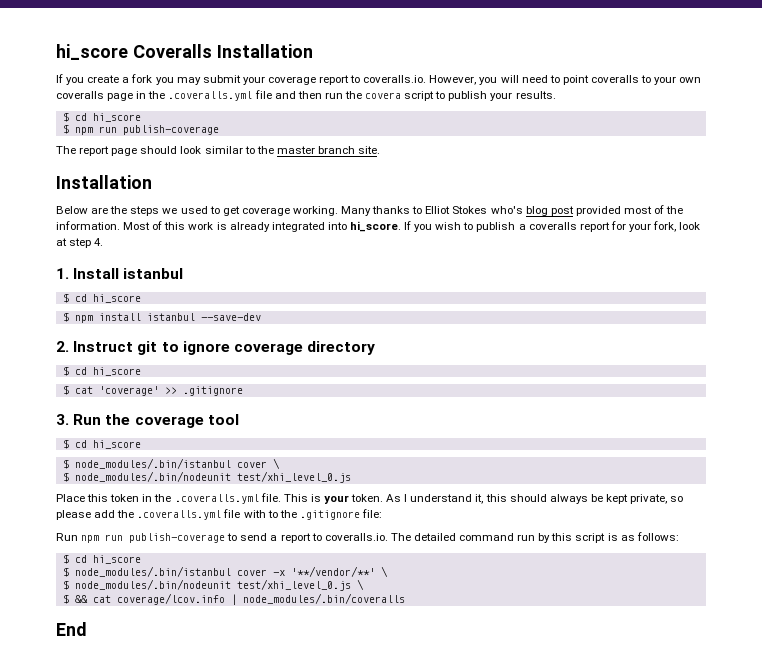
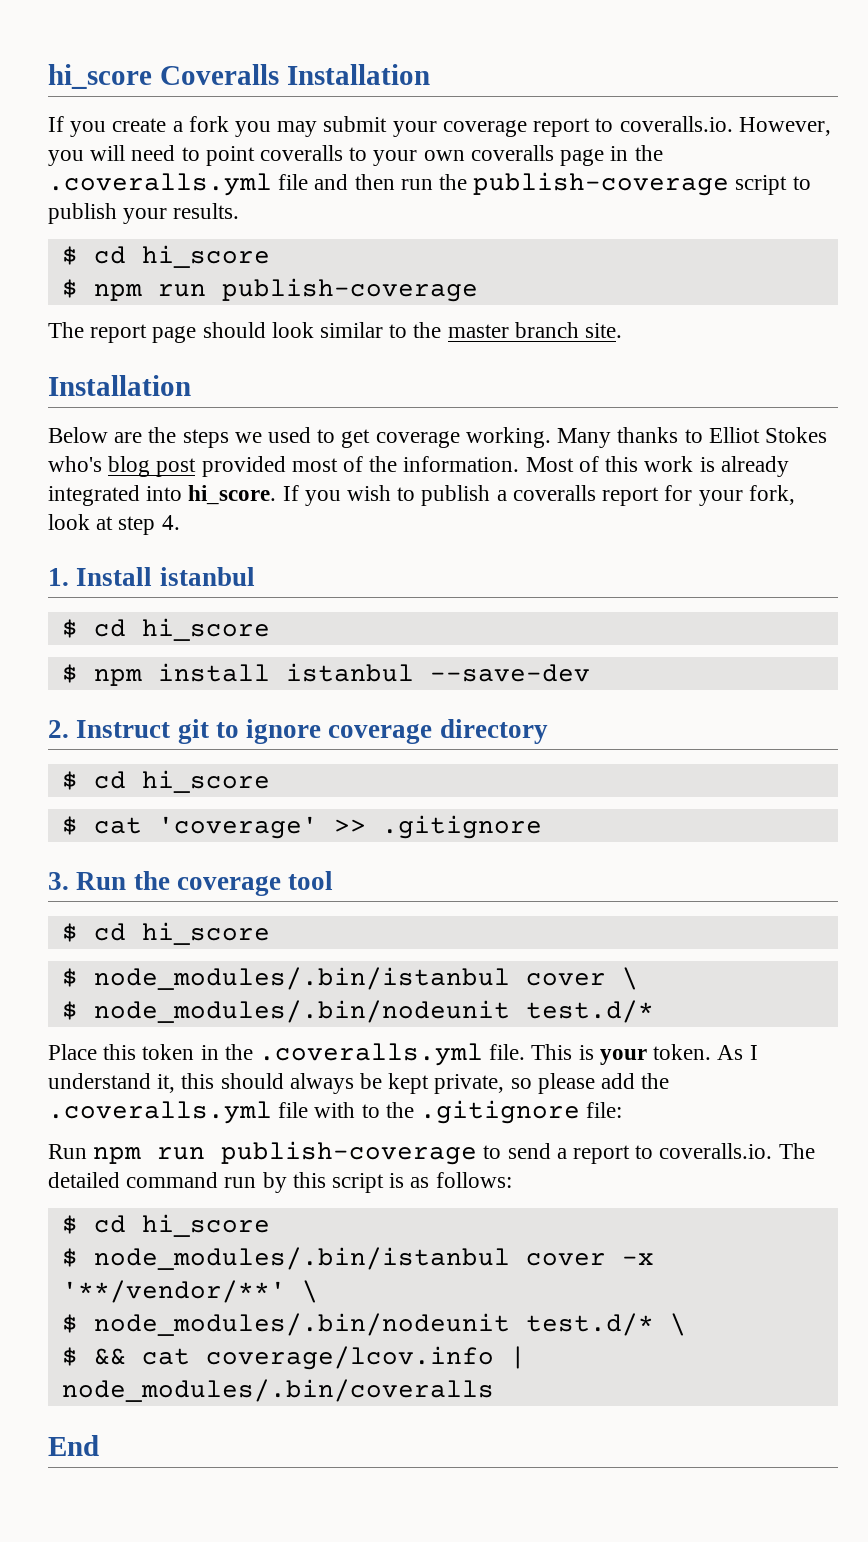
- If you create a fork you may submit your coverage report to coveralls.io. However, you will need to point coveralls to your own coveralls page in the .coveralls.yml file and then run the covera script to publish your results.
+ If you create a fork you may submit your coverage report to coveralls.io. However, you will need to point coveralls to your own coveralls page in the .coveralls.yml file and then run the publish-coverage script to publish your results.
  $ node_modules/.bin/istanbul cover \
- $ node_modules/.bin/nodeunit test/xhi_level_0.js
+ $ node_modules/.bin/nodeunit test.d/*
- $ node_modules/.bin/nodeunit test/xhi_level_0.js \
+ $ node_modules/.bin/nodeunit test.d/* \

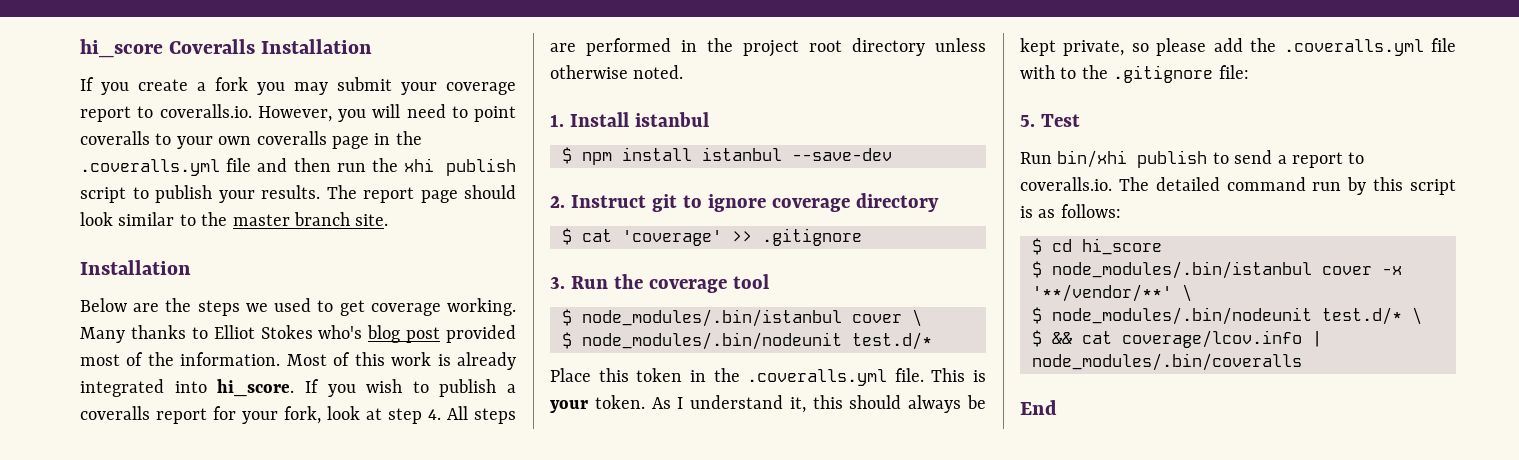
- If you create a fork you may submit your coverage report to coveralls.io. However, you will need to point coveralls to your own coveralls page in the .coveralls.yml file and then run the publish-coverage script to publish your results.
- $ cd hi_score
- $ npm run publish-coverage
- The report page should look similar to the master branch site.
+ If you create a fork you may submit your coverage report to coveralls.io. However, you will need to point coveralls to your own coveralls page in the .coveralls.yml file and then run the xhi publish script to publish your results. The report page should look similar to the master branch site.
- If you wish to publish a coveralls report for your fork, look at step 4.
+ If you wish to publish a coveralls report for your fork, look at step 4. All steps are performed in the project root directory unless otherwise noted.
  1. Install istanbul
- $ cd hi_score
  2. Instruct git to ignore coverage directory
- $ cd hi_score
  3. Run the coverage tool
- $ cd hi_score
- Run npm run publish-coverage to send a report to coveralls.io. The detailed command run by this script is as follows:
+ 5. Test
+ Run bin/xhi publish to send a report to coveralls.io. The detailed command run by this script is as follows:

